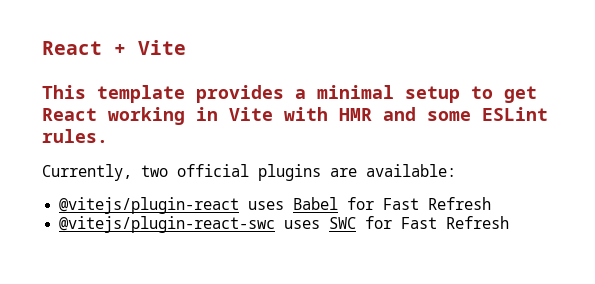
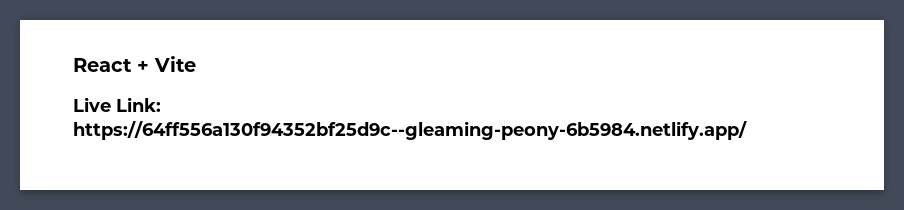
- This template provides a minimal setup to get React working in Vite with HMR and some ESLint rules.
- Currently, two official plugins are available:
- @vitejs/plugin-react uses Babel for Fast Refresh
- @vitejs/plugin-react-swc uses SWC for Fast Refresh
+ Live Link: https://64ff556a130f94352bf25d9c--gleaming-peony-6b5984.netlify.app/

